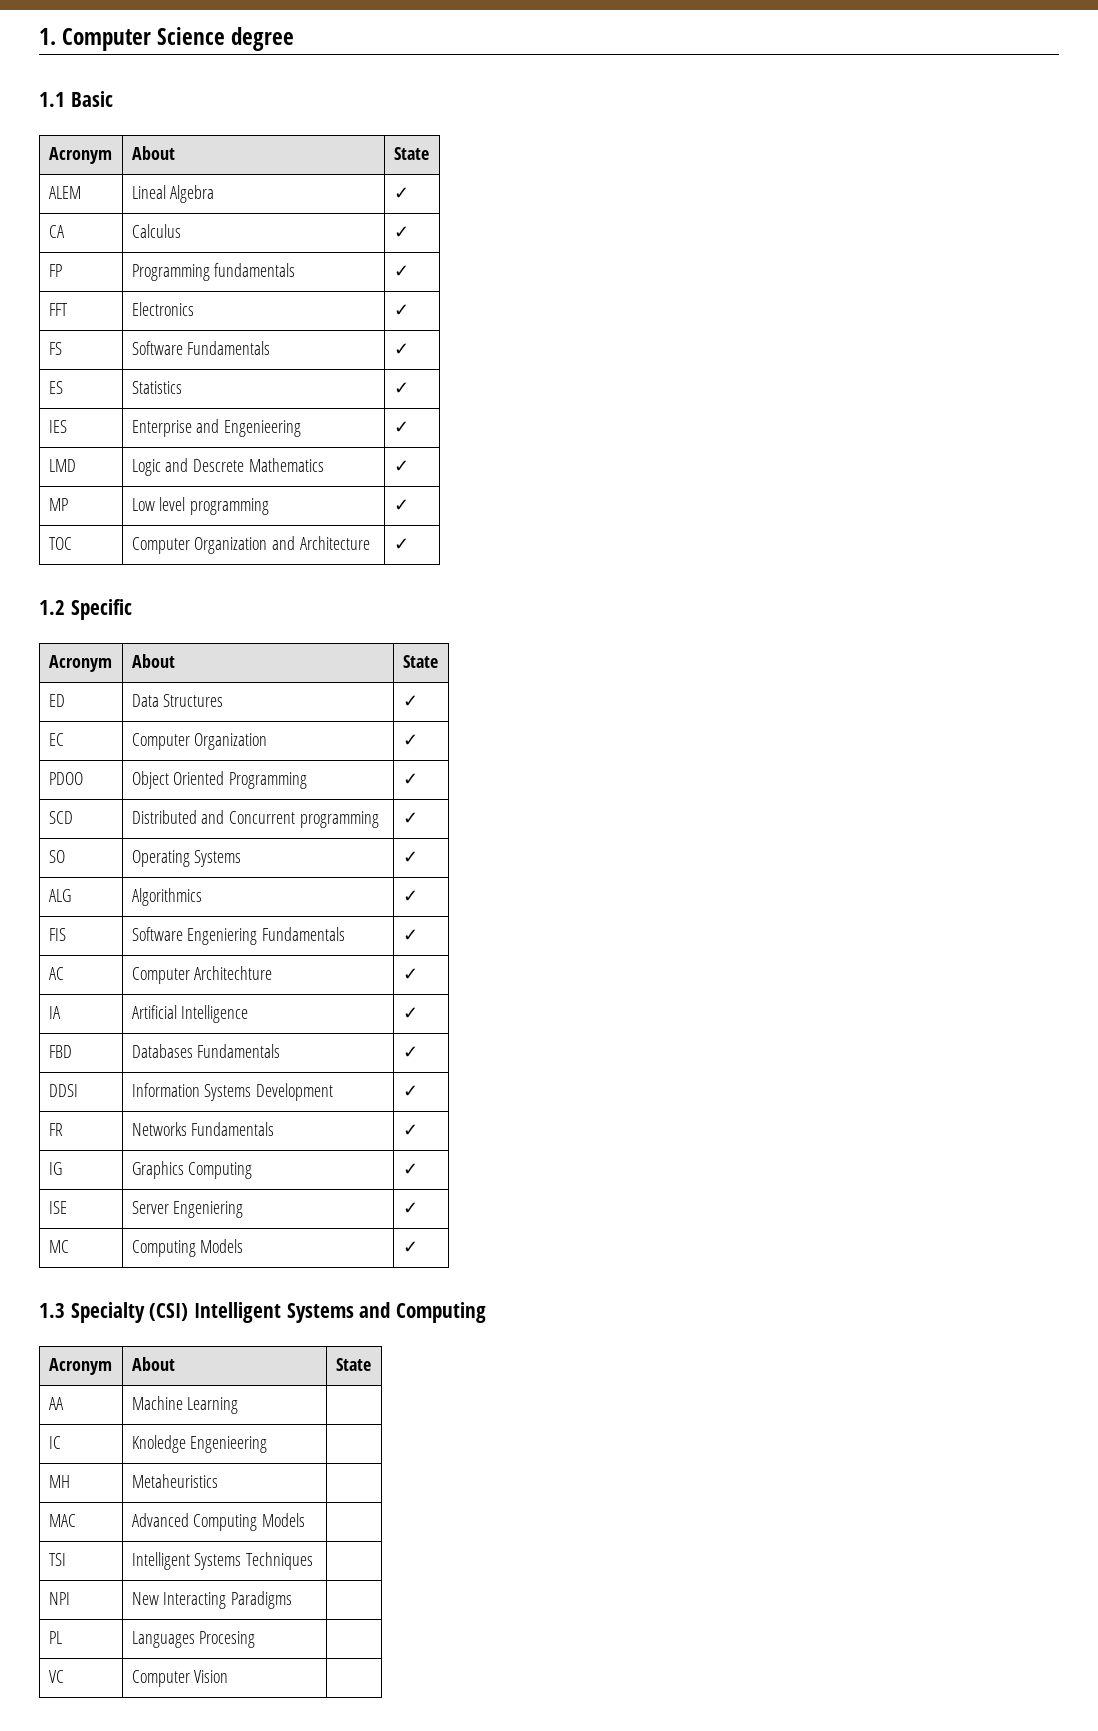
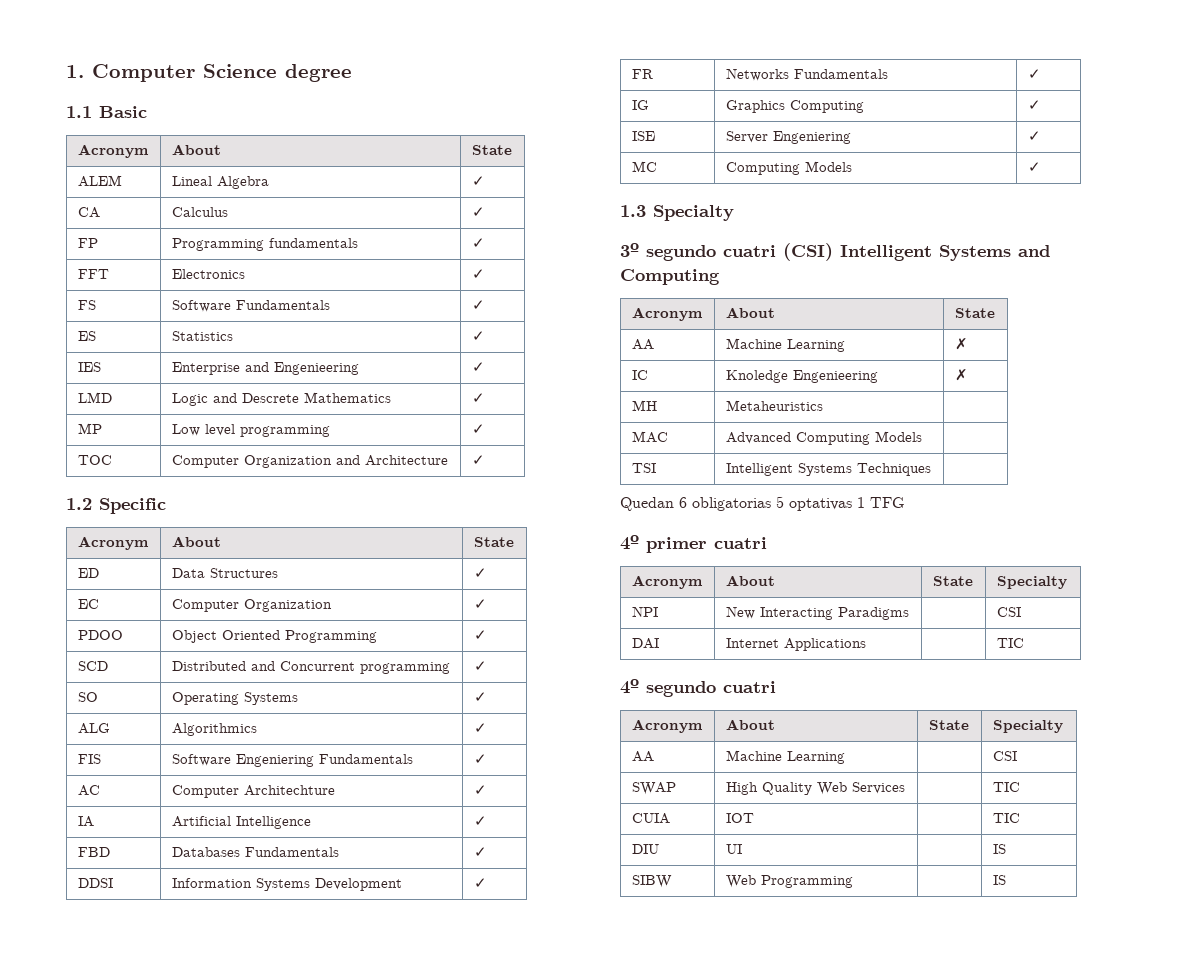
- 1.3 Specialty (CSI) Intelligent Systems and Computing
+ 1.3 Specialty
+ 3º segundo cuatri (CSI) Intelligent Systems and Computing
- AA | Machine Learning |
+ AA | Machine Learning | ✗
- IC | Knoledge Engenieering |
+ IC | Knoledge Engenieering | ✗
- NPI | New Interacting Paradigms |
- PL | Languages Procesing |
- VC | Computer Vision |
+ Quedan 6 obligatorias 5 optativas 1 TFG
+ 4º primer cuatri
+ Acronym | About | State | Specialty
+ NPI | New Interacting Paradigms | | CSI
+ DAI | Internet Applications | | TIC
+ 4º segundo cuatri
+ Acronym | About | State | Specialty
+ AA | Machine Learning | | CSI
+ SWAP | High Quality Web Services | | TIC
+ CUIA | IOT | | TIC
+ DIU | UI | | IS
+ SIBW | Web Programming | | IS

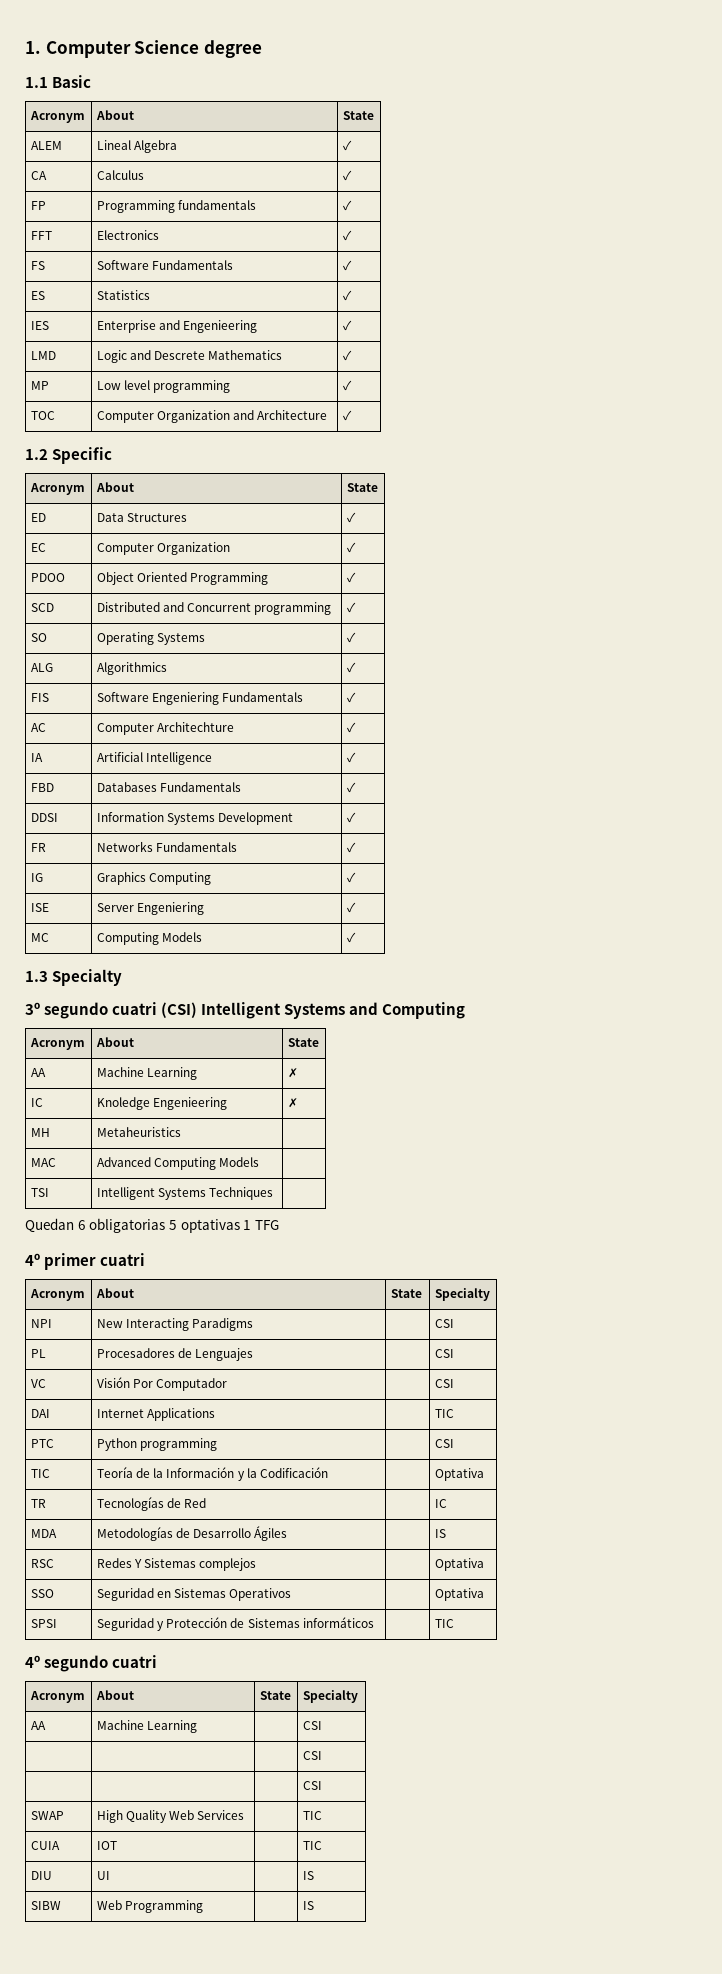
+ PL | Procesadores de Lenguajes | | CSI
+ VC | Visión Por Computador | | CSI
  DAI | Internet Applications | | TIC
+ PTC | Python programming | | CSI
+ TIC | Teoría de la Información y la Codificación | | Optativa
+ TR | Tecnologías de Red | | IC
+ MDA | Metodologías de Desarrollo Ágiles | | IS
+ RSC | Redes Y Sistemas complejos | | Optativa
+ SSO | Seguridad en Sistemas Operativos | | Optativa
+ SPSI | Seguridad y Protección de Sistemas informáticos | | TIC
  AA | Machine Learning | | CSI
+ | | | CSI
+ | | | CSI

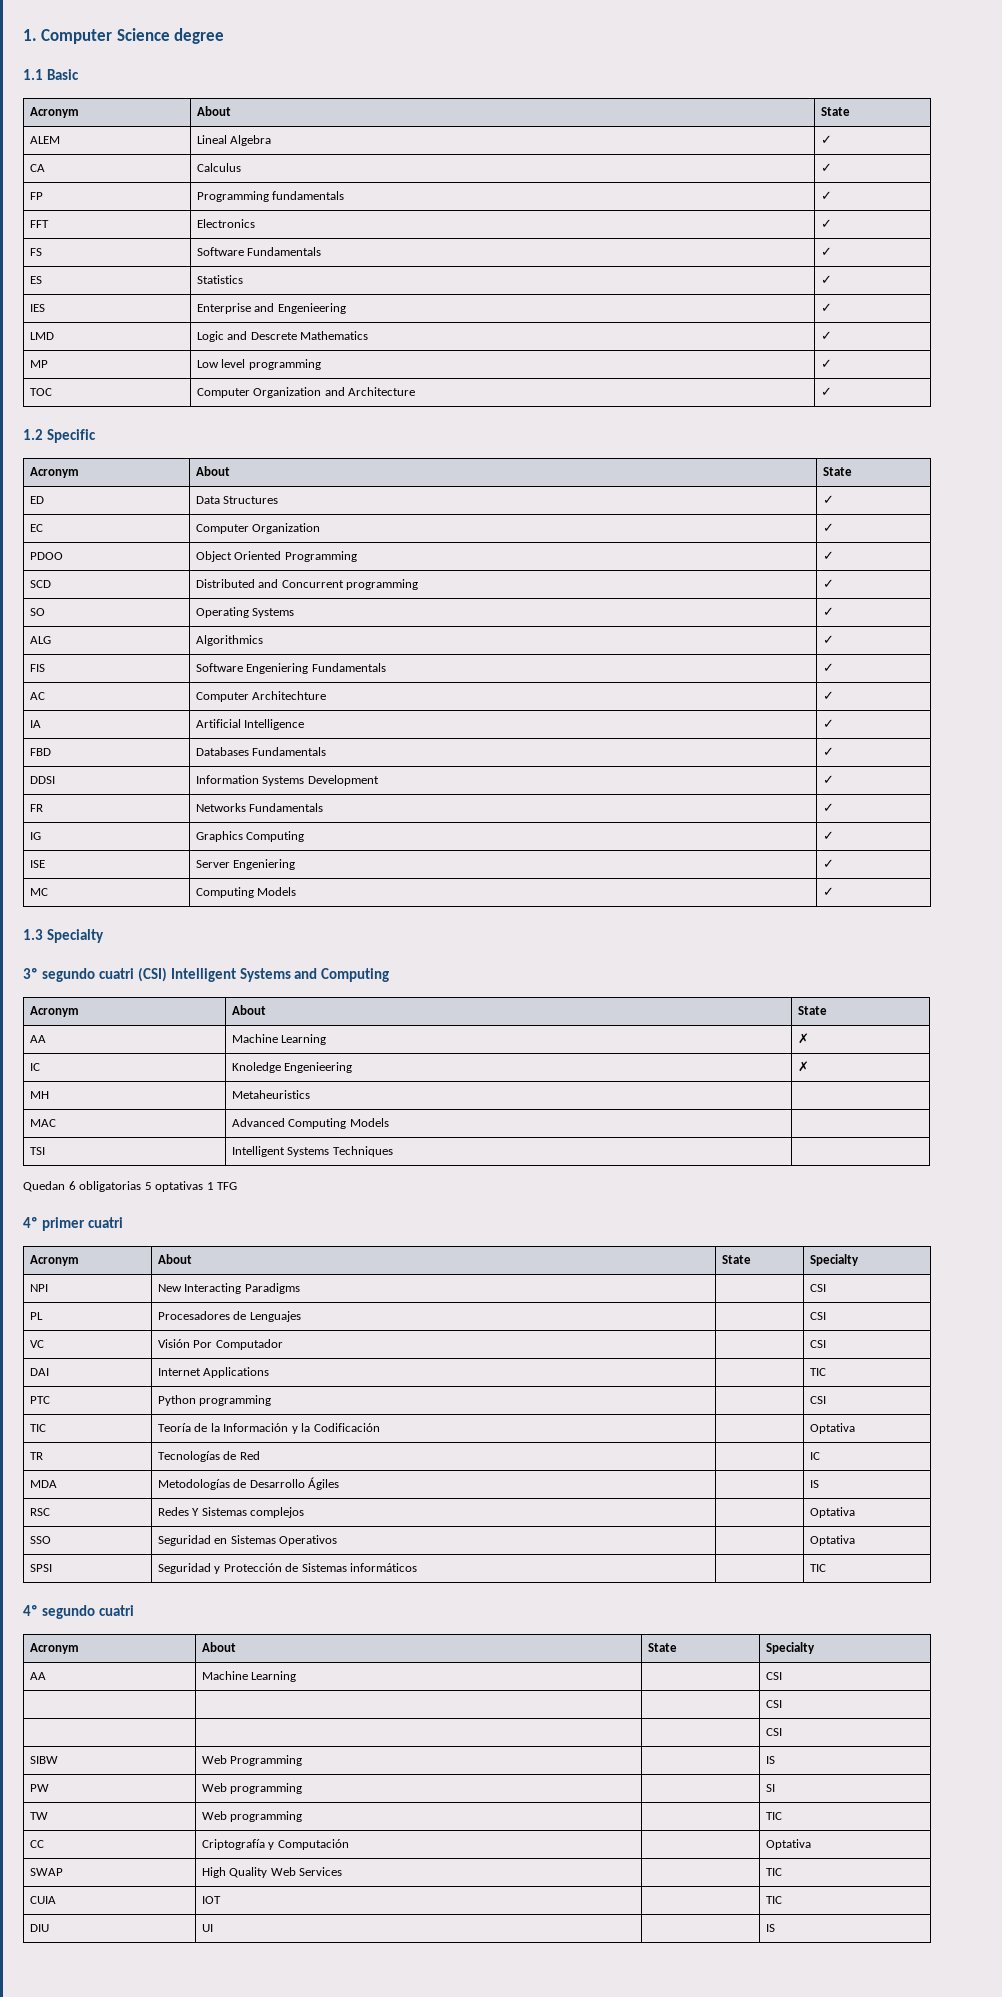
+ SIBW | Web Programming | | IS
+ PW | Web programming | | SI
+ TW | Web programming | | TIC
+ CC | Criptografía y Computación | | Optativa
- SIBW | Web Programming | | IS

